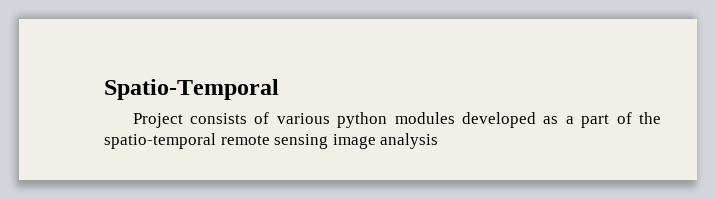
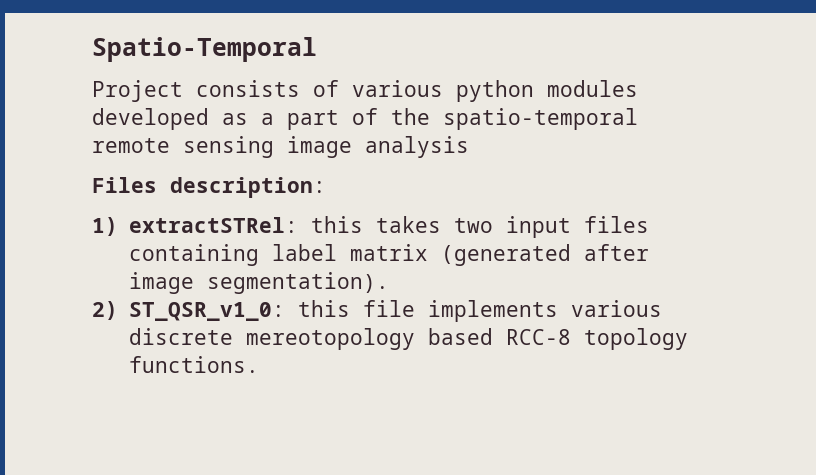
+ Files description:
+ 1) extractSTRel: this takes two input files containing label matrix (generated after image segmentation).
+ 2) ST_QSR_v1_0: this file implements various discrete mereotopology based RCC-8 topology functions.

